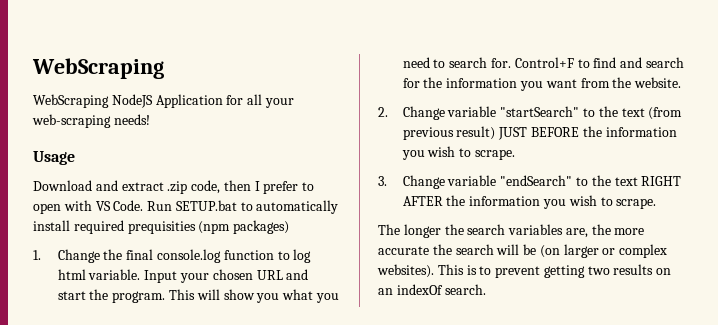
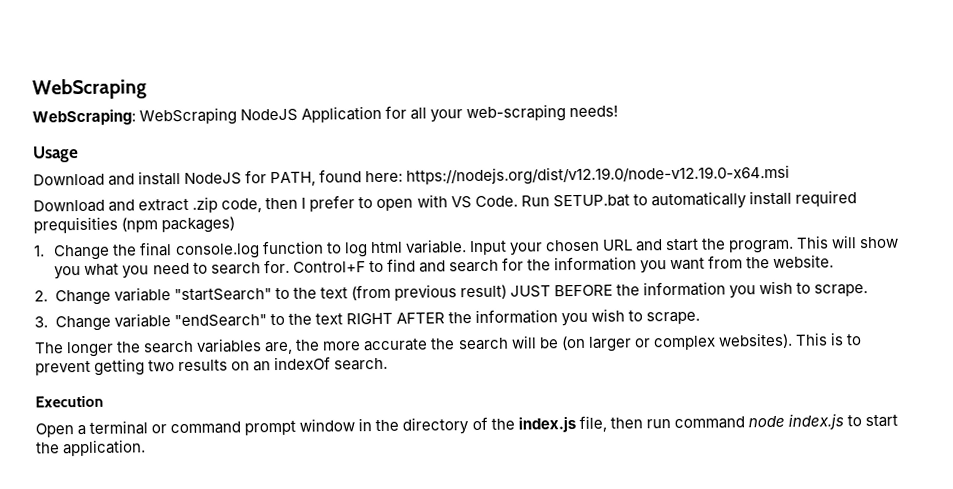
- WebScraping NodeJS Application for all your web-scraping needs!
+ WebScraping: WebScraping NodeJS Application for all your web-scraping needs!
+ Download and install NodeJS for PATH, found here: https://nodejs.org/dist/v12.19.0/node-v12.19.0-x64.msi
+ Execution
+ Open a terminal or command prompt window in the directory of the index.js file, then run command node index.js to start the application.

